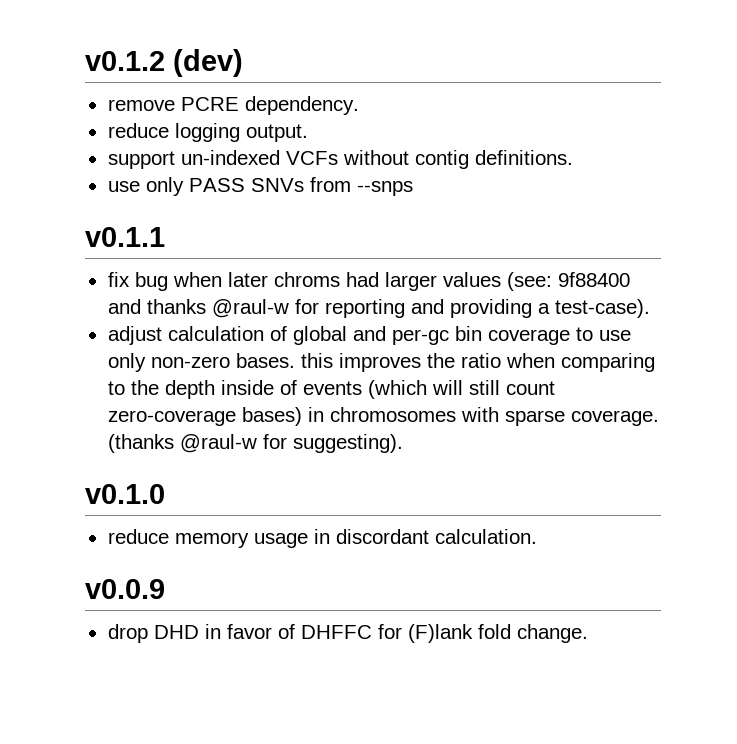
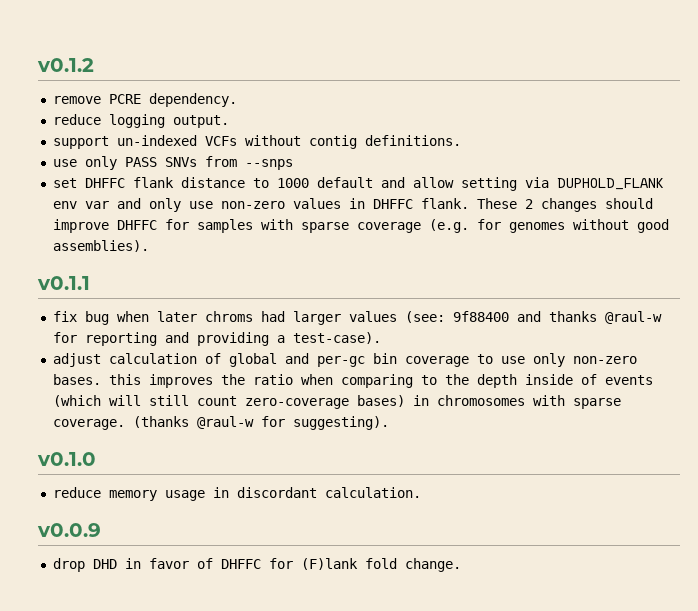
- v0.1.2 (dev)
+ v0.1.2
+ set DHFFC flank distance to 1000 default and allow setting via DUPHOLD_FLANK env var and only use non-zero values in DHFFC flank. These 2 changes should improve DHFFC for samples with sparse coverage (e.g. for genomes without good assemblies).

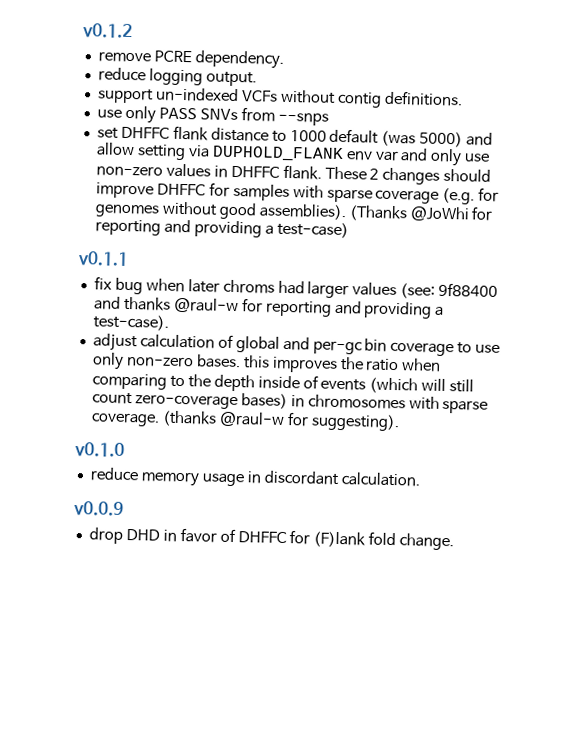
- set DHFFC flank distance to 1000 default and allow setting via DUPHOLD_FLANK env var and only use non-zero values in DHFFC flank.
+ set DHFFC flank distance to 1000 default (was 5000) and allow setting via DUPHOLD_FLANK env var and only use non-zero values in DHFFC flank.
+ (Thanks @JoWhi for reporting and providing a test-case)

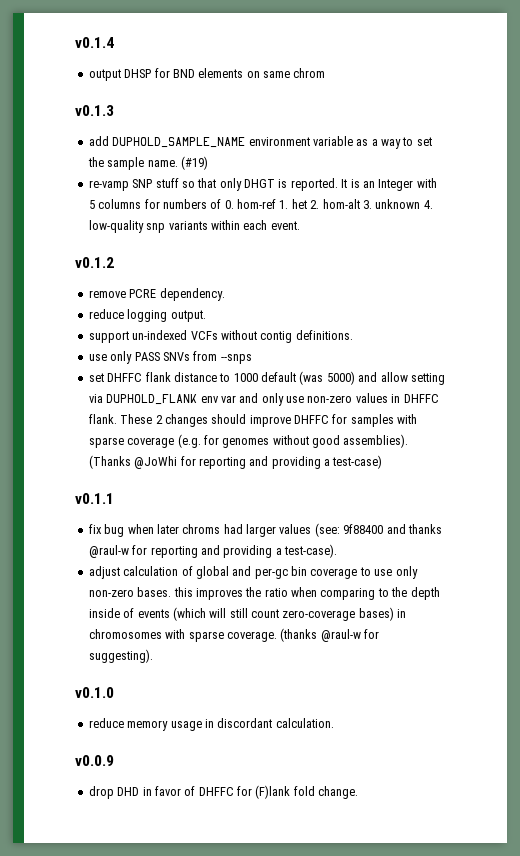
+ v0.1.4
+ output DHSP for BND elements on same chrom
+ v0.1.3
+ add DUPHOLD_SAMPLE_NAME environment variable as a way to set the sample name. (#19)
+ re-vamp SNP stuff so that only DHGT is reported. It is an Integer with 5 columns for numbers of 0. hom-ref 1. het 2. hom-alt 3. unknown 4. low-quality snp variants within each event.

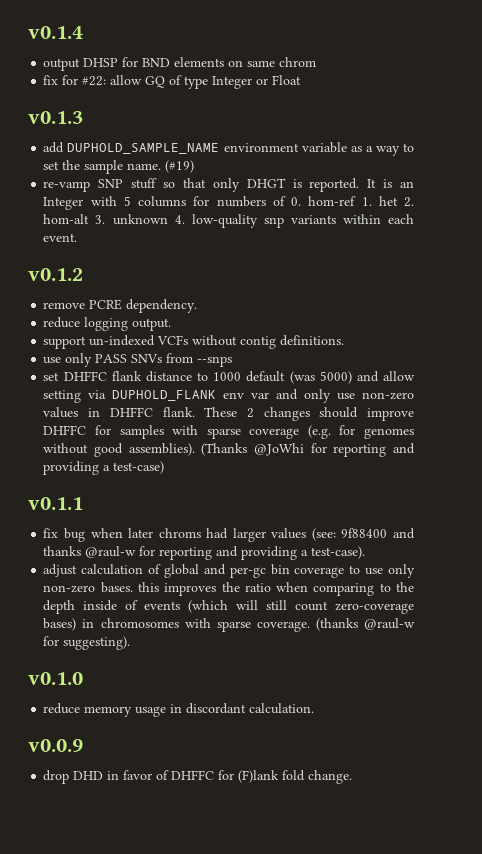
+ fix for #22: allow GQ of type Integer or Float

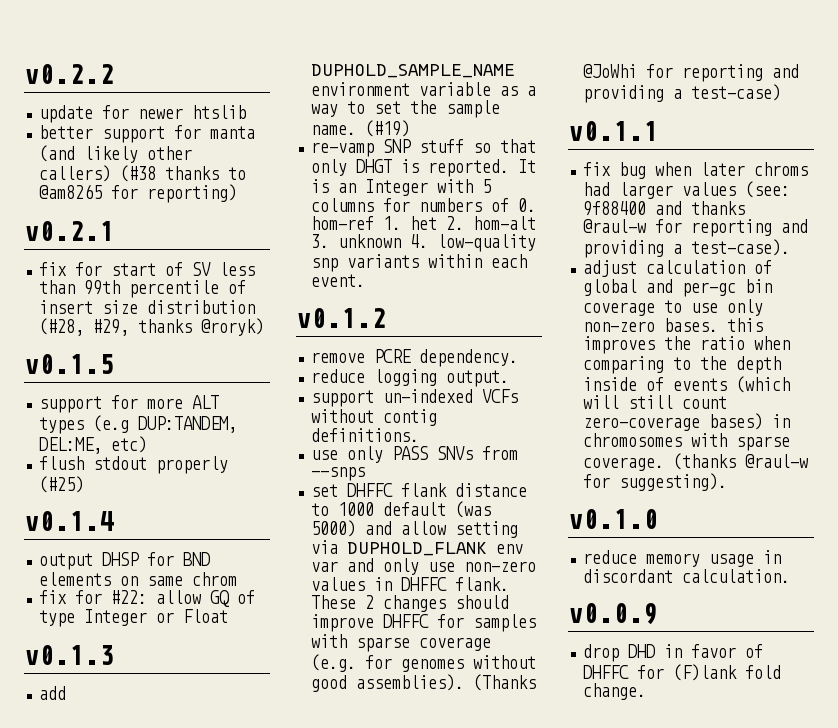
+ v0.2.2
+ update for newer htslib
+ better support for manta (and likely other callers) (#38 thanks to @am8265 for reporting)
+ v0.2.1
+ fix for start of SV less than 99th percentile of insert size distribution (#28, #29, thanks @roryk)
+ v0.1.5
+ support for more ALT types (e.g DUP:TANDEM, DEL:ME, etc)
+ flush stdout properly (#25)

